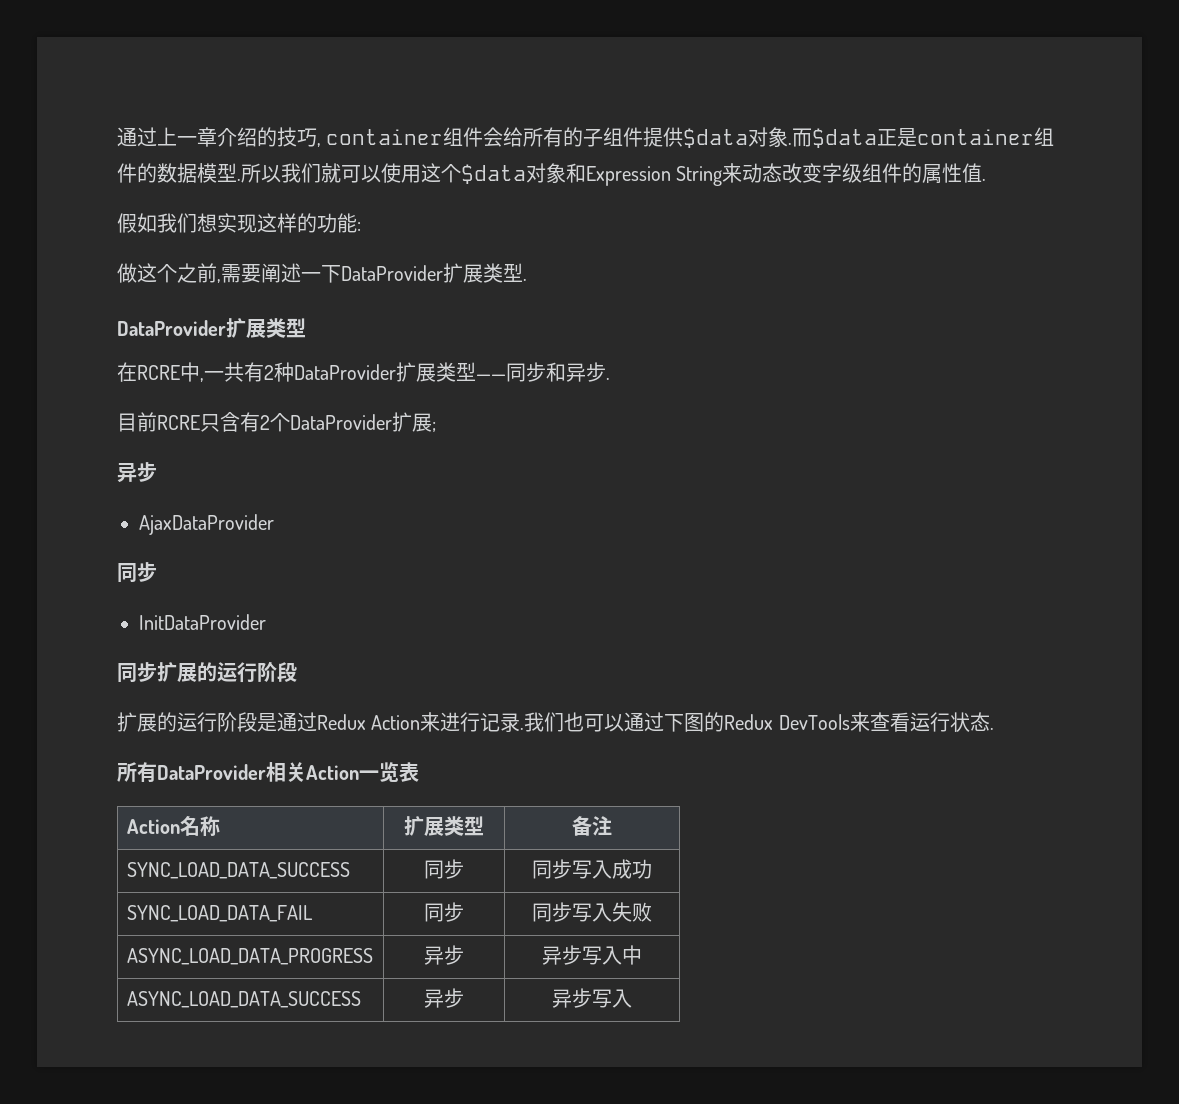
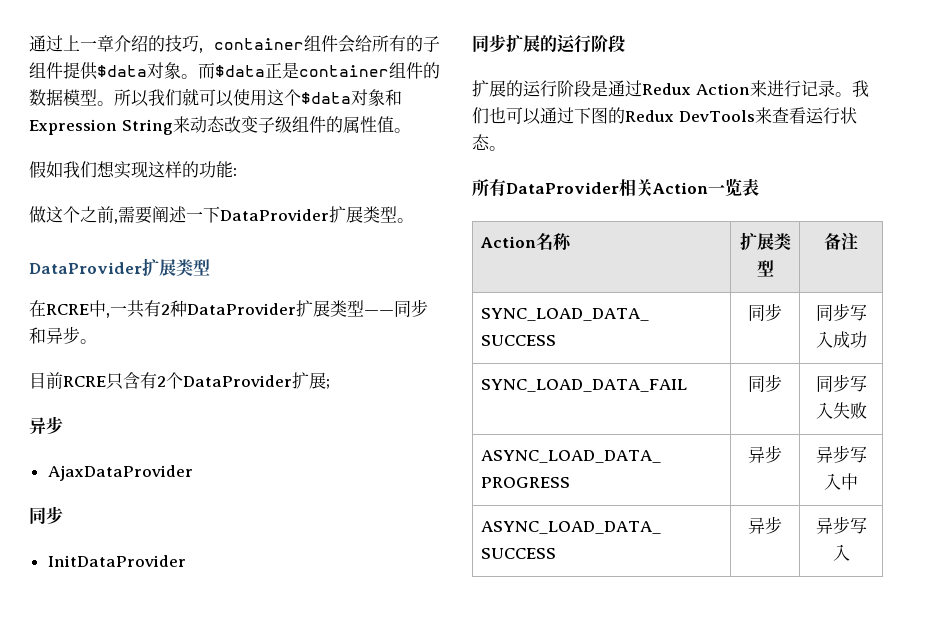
- 通过上一章介绍的技巧, container组件会给所有的子组件提供$data对象.
+ 通过上一章介绍的技巧, container组件会给所有的子组件提供$data对象。
- 而$data正是container组件的数据模型.
+ 而$data正是container组件的数据模型。
- 所以我们就可以使用这个$data对象和Expression String来动态改变字级组件的属性值.
+ 所以我们就可以使用这个$data对象和Expression String来动态改变子级组件的属性值。
- 做这个之前,需要阐述一下DataProvider扩展类型.
+ 做这个之前,需要阐述一下DataProvider扩展类型。
- 在RCRE中,一共有2种DataProvider扩展类型——同步和异步.
+ 在RCRE中,一共有2种DataProvider扩展类型——同步和异步。
- 扩展的运行阶段是通过Redux Action来进行记录.
+ 扩展的运行阶段是通过Redux Action来进行记录。
- 我们也可以通过下图的Redux DevTools来查看运行状态.
+ 我们也可以通过下图的Redux DevTools来查看运行状态。

